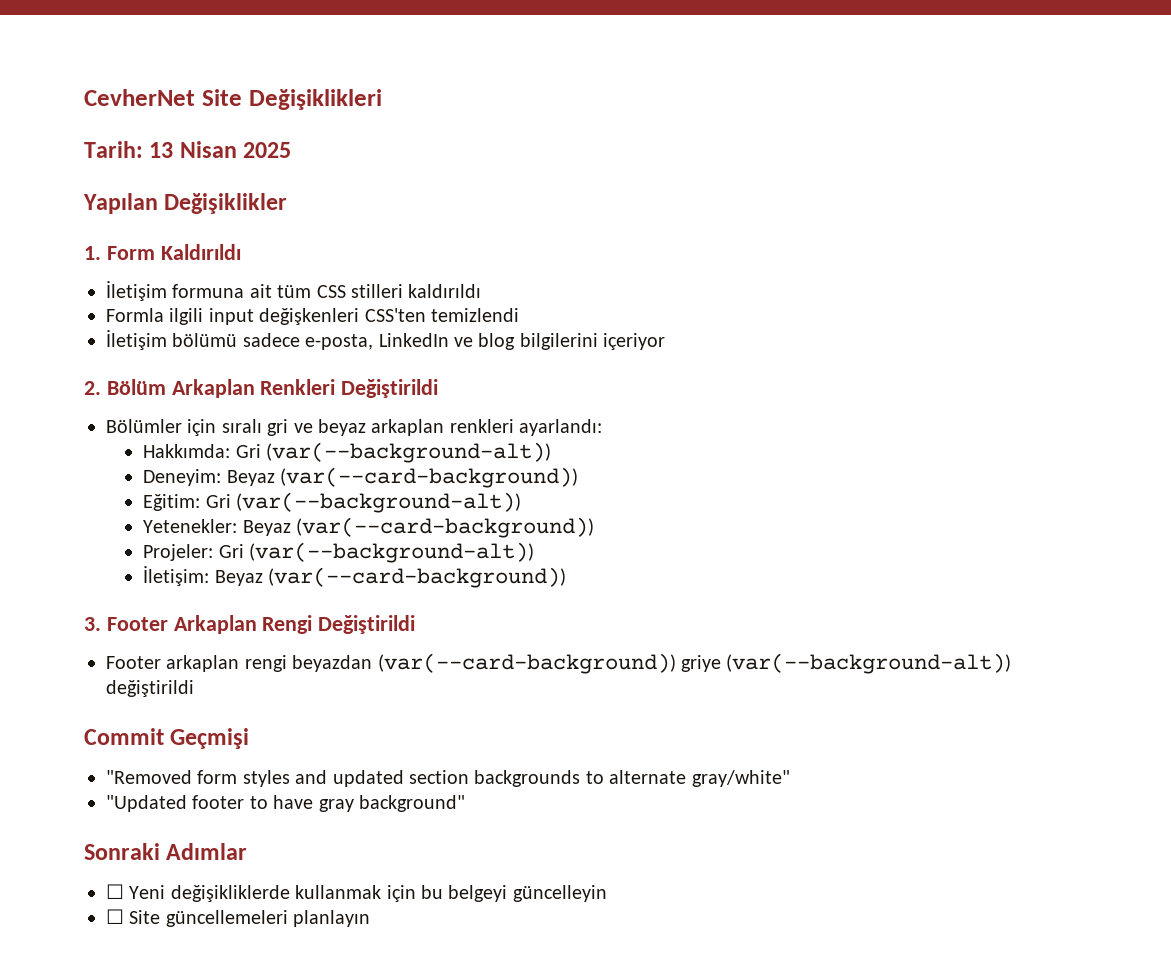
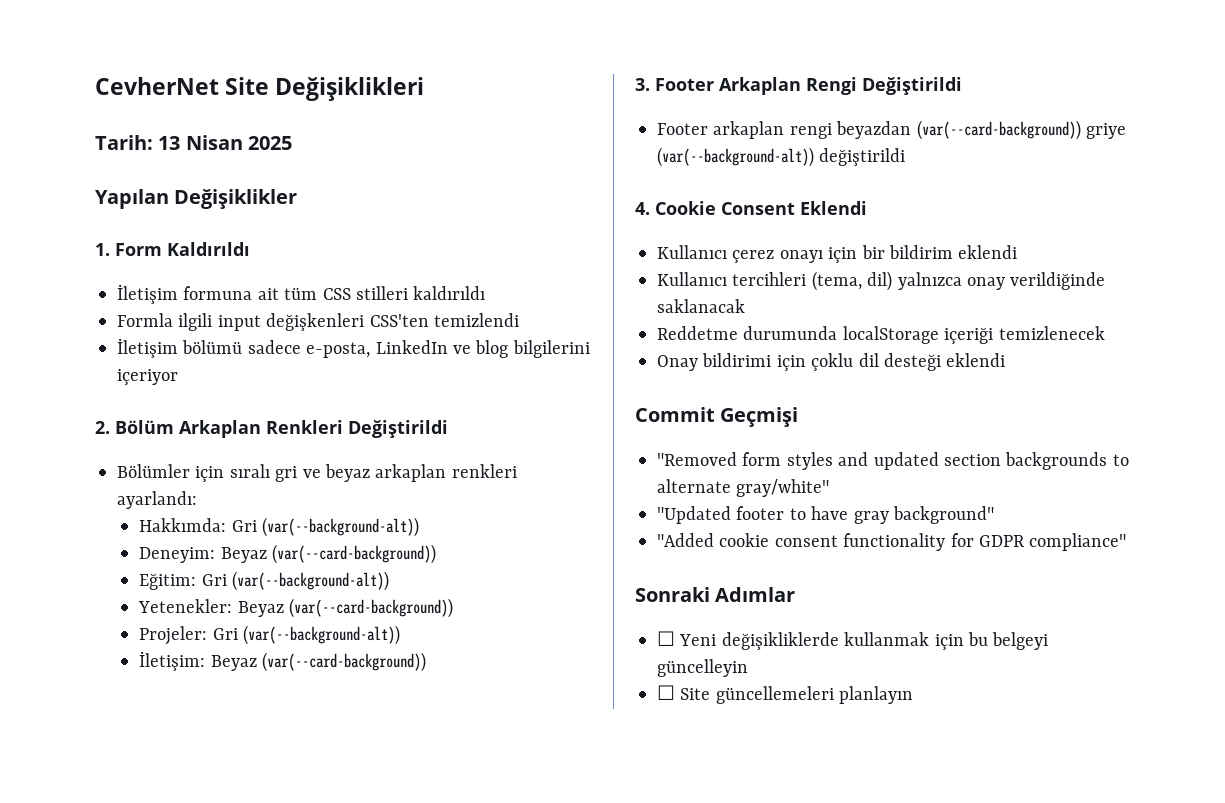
+ 4. Cookie Consent Eklendi
+ Kullanıcı çerez onayı için bir bildirim eklendi
+ Kullanıcı tercihleri (tema, dil) yalnızca onay verildiğinde saklanacak
+ Reddetme durumunda localStorage içeriği temizlenecek
+ Onay bildirimi için çoklu dil desteği eklendi
+ "Added cookie consent functionality for GDPR compliance"

